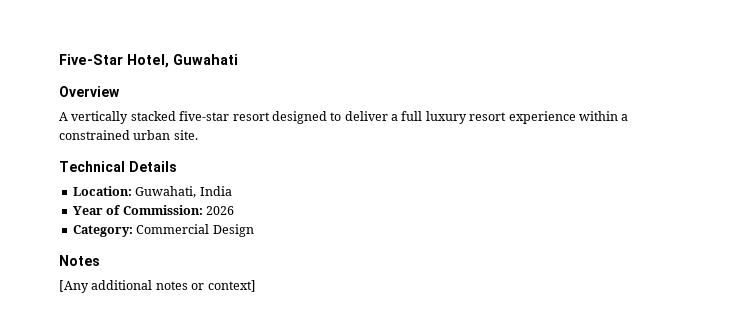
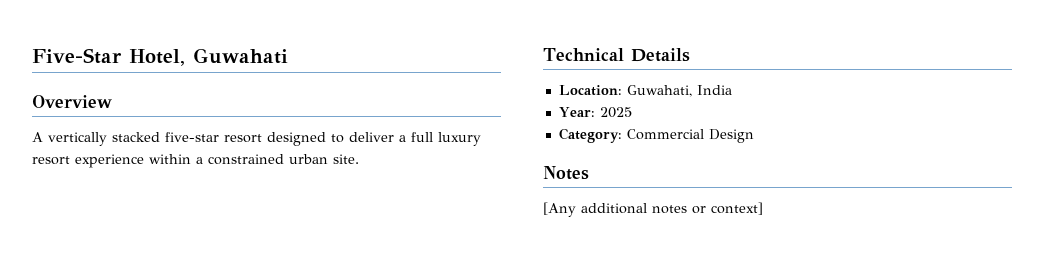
- Year of Commission: 2026
+ Year: 2025

